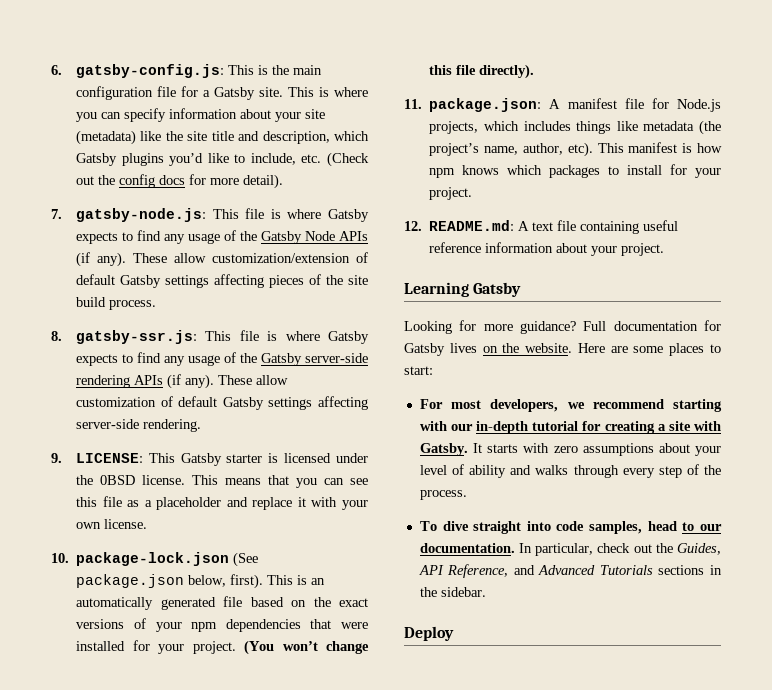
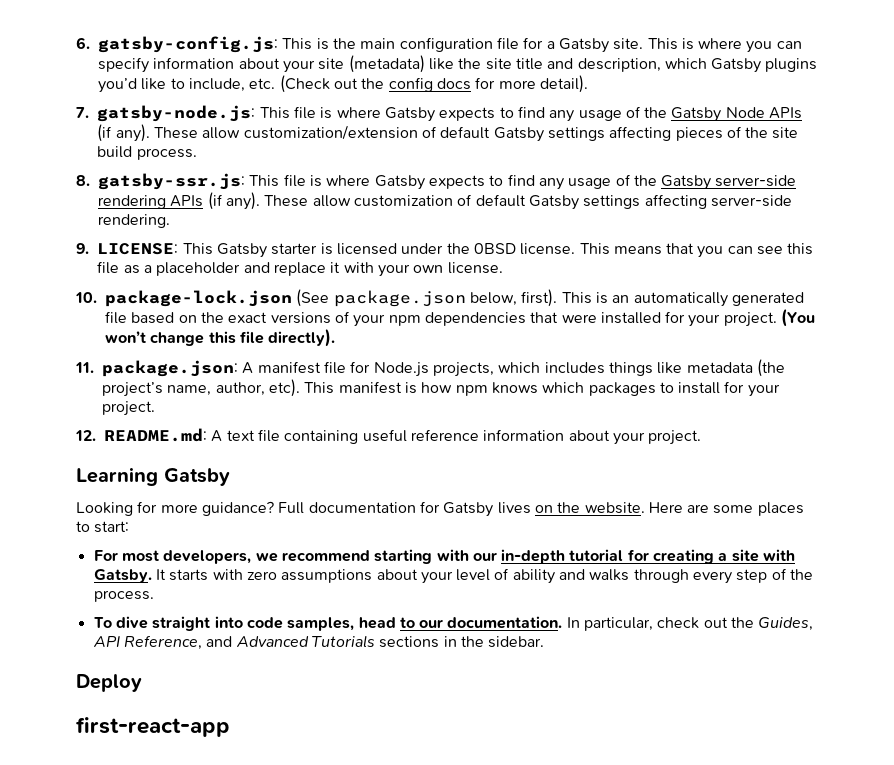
+ first-react-app

